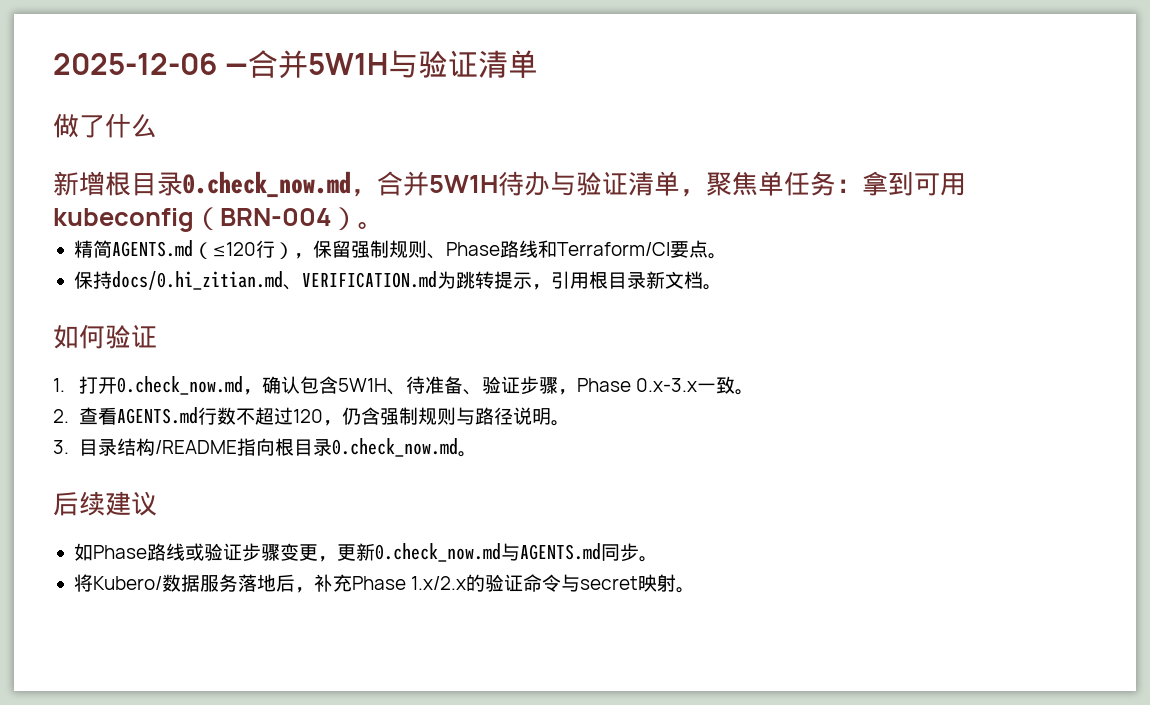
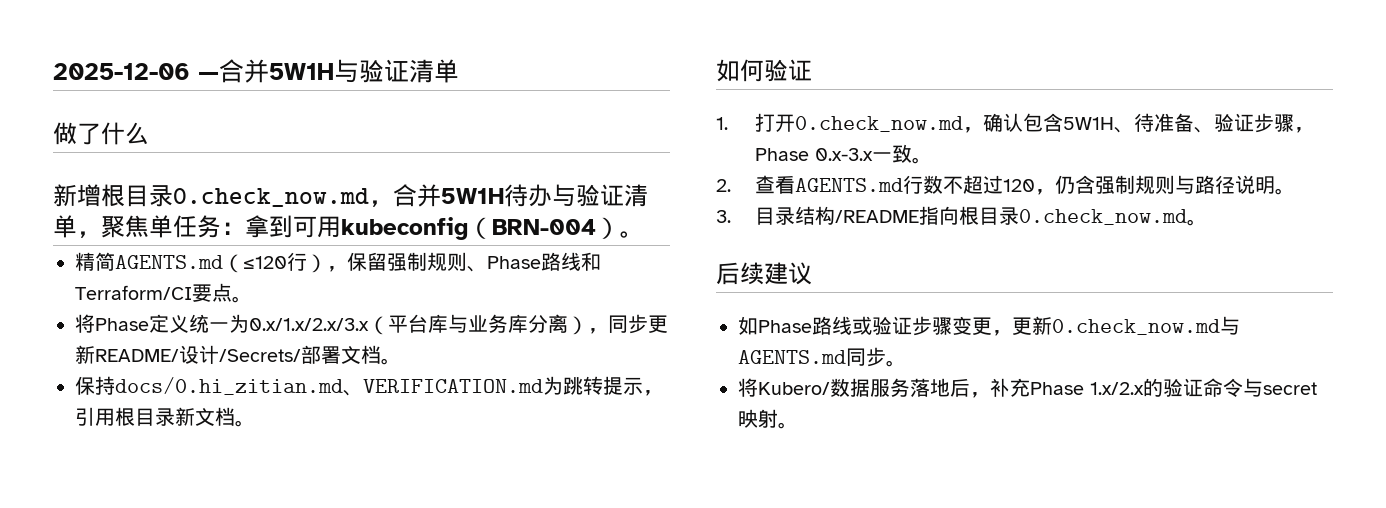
+ 将Phase定义统一为0.x/1.x/2.x/3.x（平台库与业务库分离），同步更新README/设计/Secrets/部署文档。

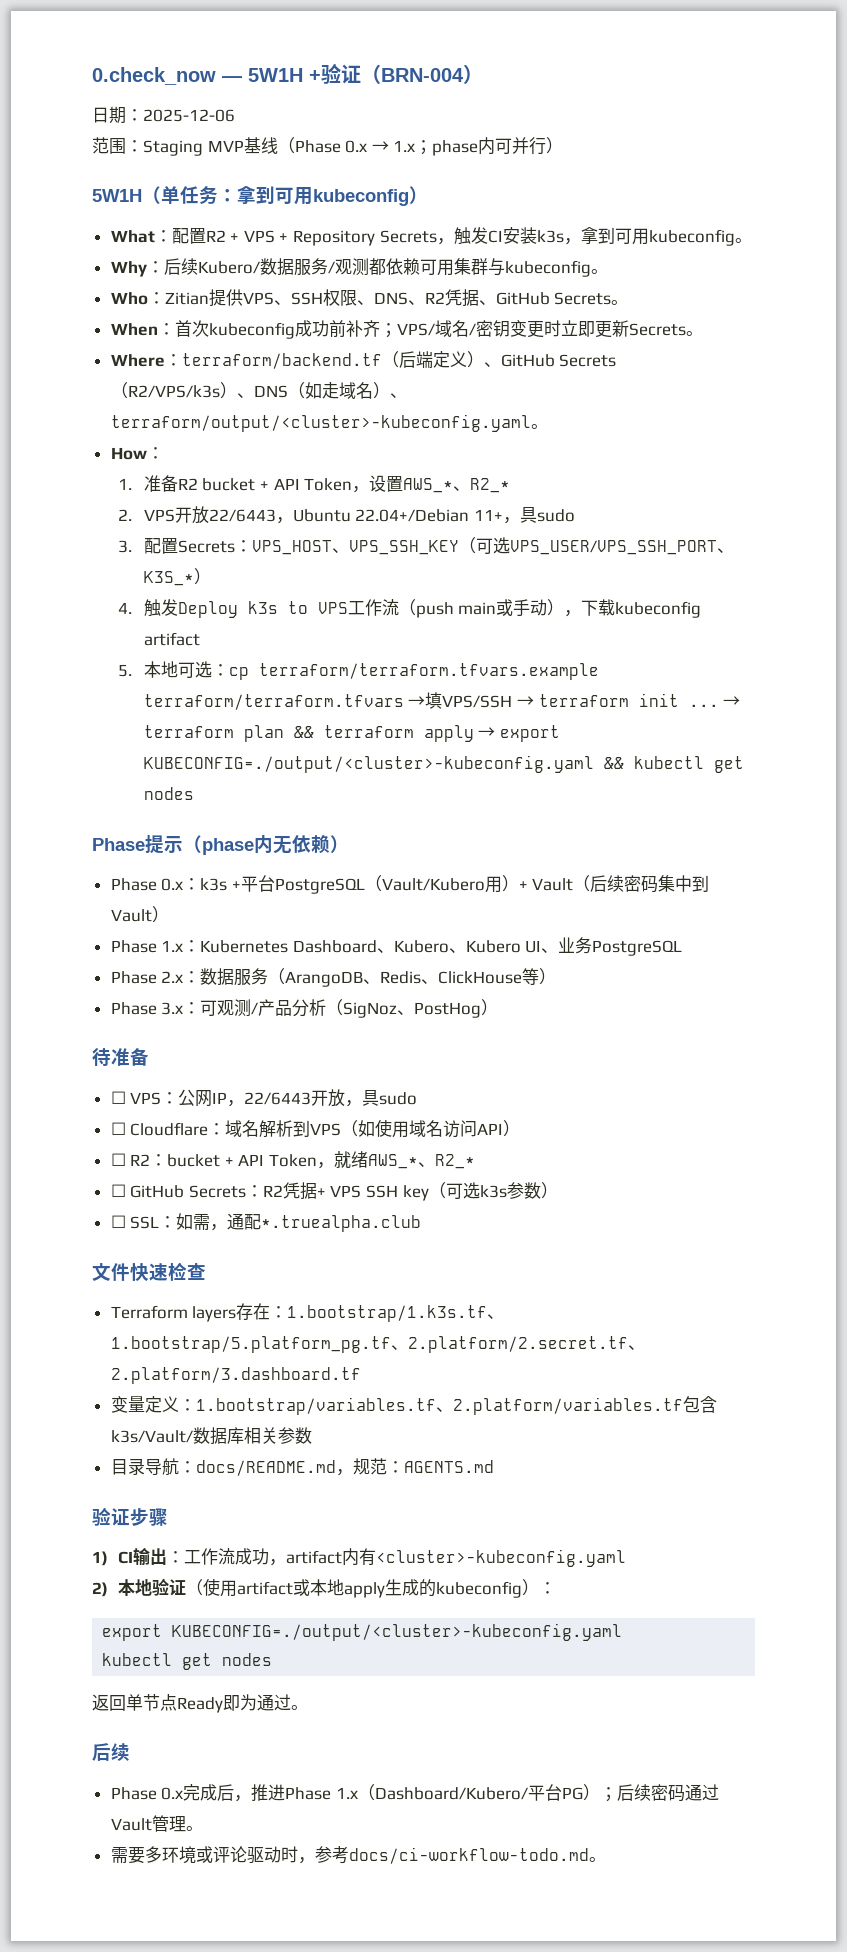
- 2025-12-06 —合并5W1H与验证清单
- 做了什么
- 新增根目录0.check_now.md，合并5W1H待办与验证清单，聚焦单任务：拿到可用kubeconfig（BRN-004）。
- 精简AGENTS.md（≤120行），保留强制规则、Phase路线和Terraform/CI要点。
- 将Phase定义统一为0.x/1.x/2.x/3.x（平台库与业务库分离），同步更新README/设计/Secrets/部署文档。
- 保持docs/0.hi_zitian.md、VERIFICATION.md为跳转提示，引用根目录新文档。
- 如何验证
- 1.打开0.check_now.md，确认包含5W1H、待准备、验证步骤，Phase 0.x-3.x一致。
- 2.查看AGENTS.md行数不超过120，仍含强制规则与路径说明。
- 3.目录结构/README指向根目录0.check_now.md。
- 后续建议
- 如Phase路线或验证步骤变更，更新0.check_now.md与AGENTS.md同步。
- 将Kubero/数据服务落地后，补充Phase 1.x/2.x的验证命令与secret映射。
+ 0.check_now — 5W1H +验证（BRN-004）
+ 日期：2025-12-06
+ 范围：Staging MVP基线（Phase 0.x → 1.x；phase内可并行）
+ 5W1H（单任务：拿到可用kubeconfig）
+ What：配置R2 + VPS + Repository Secrets，触发CI安装k3s，拿到可用kubeconfig。
+ Why：后续Kubero/数据服务/观测都依赖可用集群与kubeconfig。
+ Who：Zitian提供VPS、SSH权限、DNS、R2凭据、GitHub Secrets。
+ When：首次kubeconfig成功前补齐；VPS/域名/密钥变更时立即更新Secrets。
+ Where：terraform/backend.tf（后端定义）、GitHub Secrets（R2/VPS/k3s）、DNS（如走域名）、terraform/output/<cluster>-kubeconfig.yaml。
+ How：
+ 1.准备R2 bucket + API Token，设置AWS_*、R2_*
+ 2. VPS开放22/6443，Ubuntu 22.04+/Debian 11+，具sudo
+ 3.配置Secrets：VPS_HOST、VPS_SSH_KEY（可选VPS_USER/VPS_SSH_PORT、K3S_*）
+ 4.触发Deploy k3s to VPS工作流（push main或手动），下载kubeconfig artifact
+ 5.本地可选：cp terraform/terraform.tfvars.example terraform/terraform.tfvars →填VPS/SSH → terraform init ... → terraform plan && terraform apply → export KUBECONFIG=./output/<cluster>-kubeconfig.yaml && kubectl get nodes
+ Phase提示（phase内无依赖）
+ Phase 0.x：k3s +平台PostgreSQL（Vault/Kubero用）+ Vault（后续密码集中到Vault）
+ Phase 1.x：Kubernetes Dashboard、Kubero、Kubero UI、业务PostgreSQL
+ Phase 2.x：数据服务（ArangoDB、Redis、ClickHouse等）
+ Phase 3.x：可观测/产品分析（SigNoz、PostHog）
+ 待准备
+ ☐ VPS：公网IP，22/6443开放，具sudo
+ ☐ Cloudflare：域名解析到VPS（如使用域名访问API）
+ ☐ R2：bucket + API Token，就绪AWS_*、R2_*
+ ☐ GitHub Secrets：R2凭据+ VPS SSH key（可选k3s参数）
+ ☐ SSL：如需，通配*.truealpha.club
+ 文件快速检查
+ Terraform layers存在：1.bootstrap/1.k3s.tf、1.bootstrap/5.platform_pg.tf、2.platform/2.secret.tf、2.platform/3.dashboard.tf
+ 变量定义：1.bootstrap/variables.tf、2.platform/variables.tf包含k3s/Vault/数据库相关参数
+ 目录导航：docs/README.md，规范：AGENTS.md
+ 验证步骤
+ 1) CI输出：工作流成功，artifact内有<cluster>-kubeconfig.yaml
+ 2)本地验证（使用artifact或本地apply生成的kubeconfig）：
+ export KUBECONFIG=./output/<cluster>-kubeconfig.yaml
+ kubectl get nodes
+ 返回单节点Ready即为通过。
+ 后续
+ Phase 0.x完成后，推进Phase 1.x（Dashboard/Kubero/平台PG）；后续密码通过Vault管理。
+ 需要多环境或评论驱动时，参考docs/ci-workflow-todo.md。

